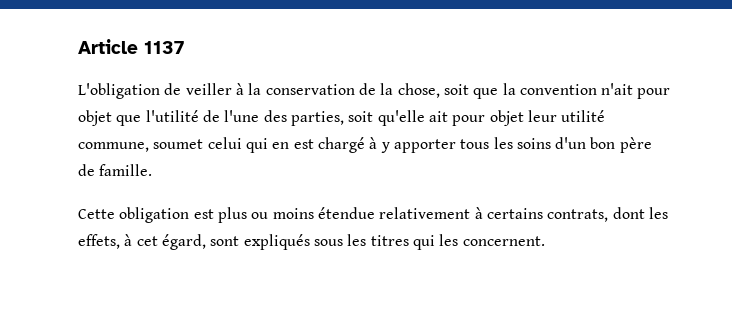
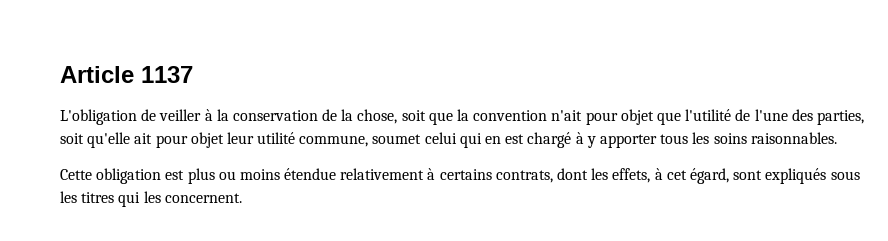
- L'obligation de veiller à la conservation de la chose, soit que la convention n'ait pour objet que l'utilité de l'une des parties, soit qu'elle ait pour objet leur utilité commune, soumet celui qui en est chargé à y apporter tous les soins d'un bon père de famille.
+ L'obligation de veiller à la conservation de la chose, soit que la convention n'ait pour objet que l'utilité de l'une des parties, soit qu'elle ait pour objet leur utilité commune, soumet celui qui en est chargé à y apporter tous les soins raisonnables.

